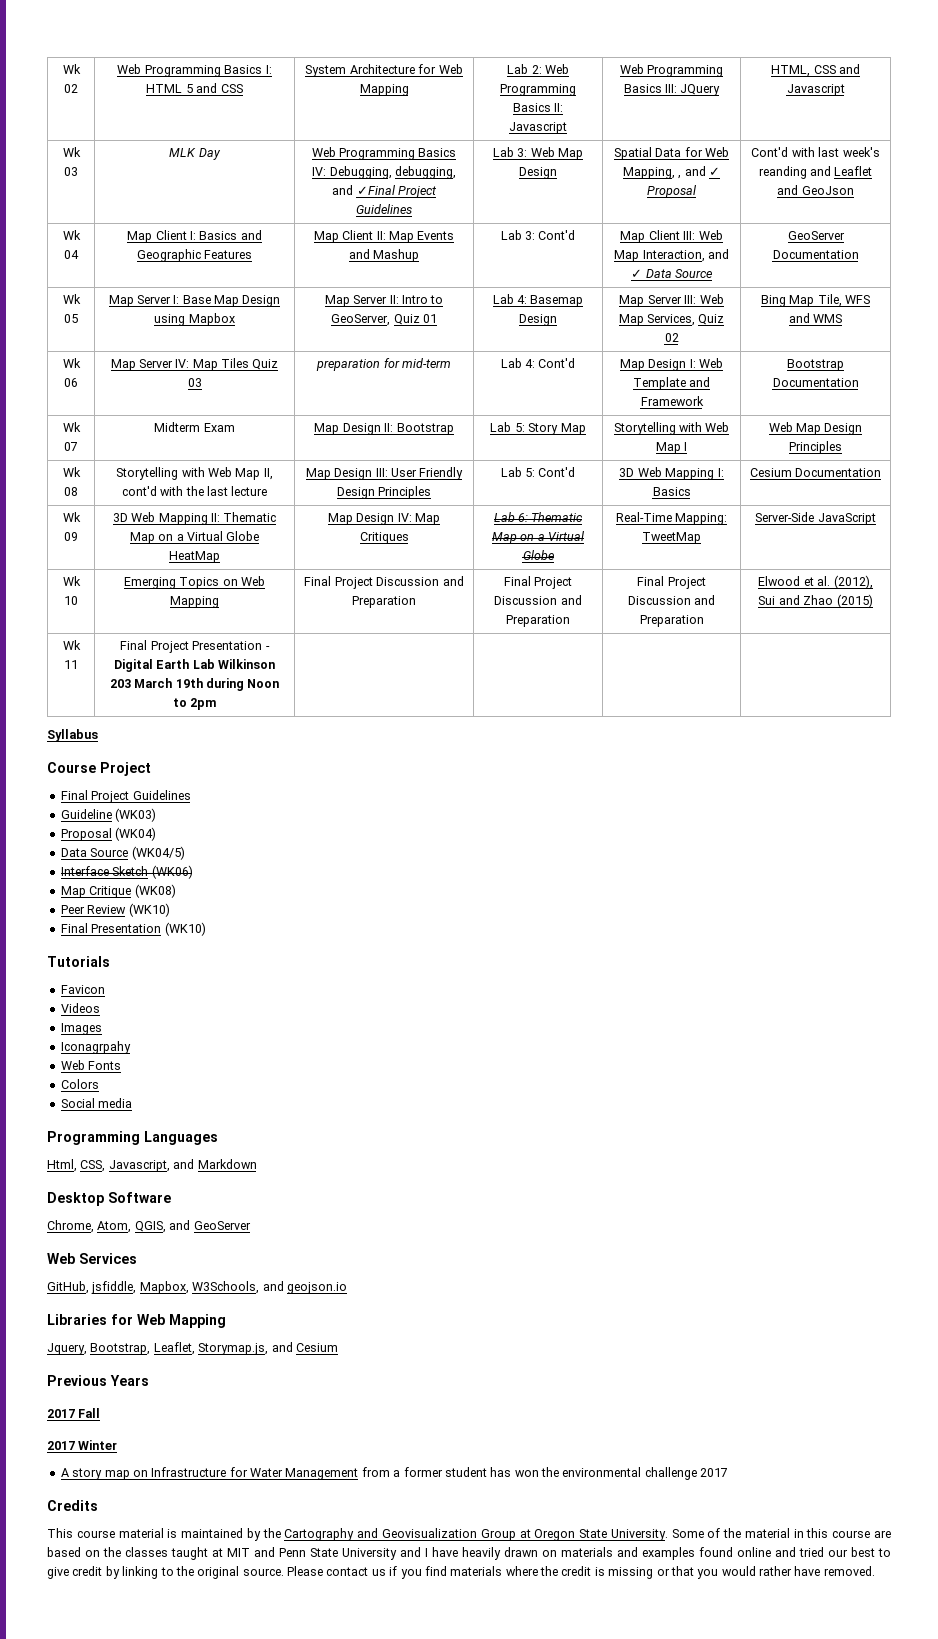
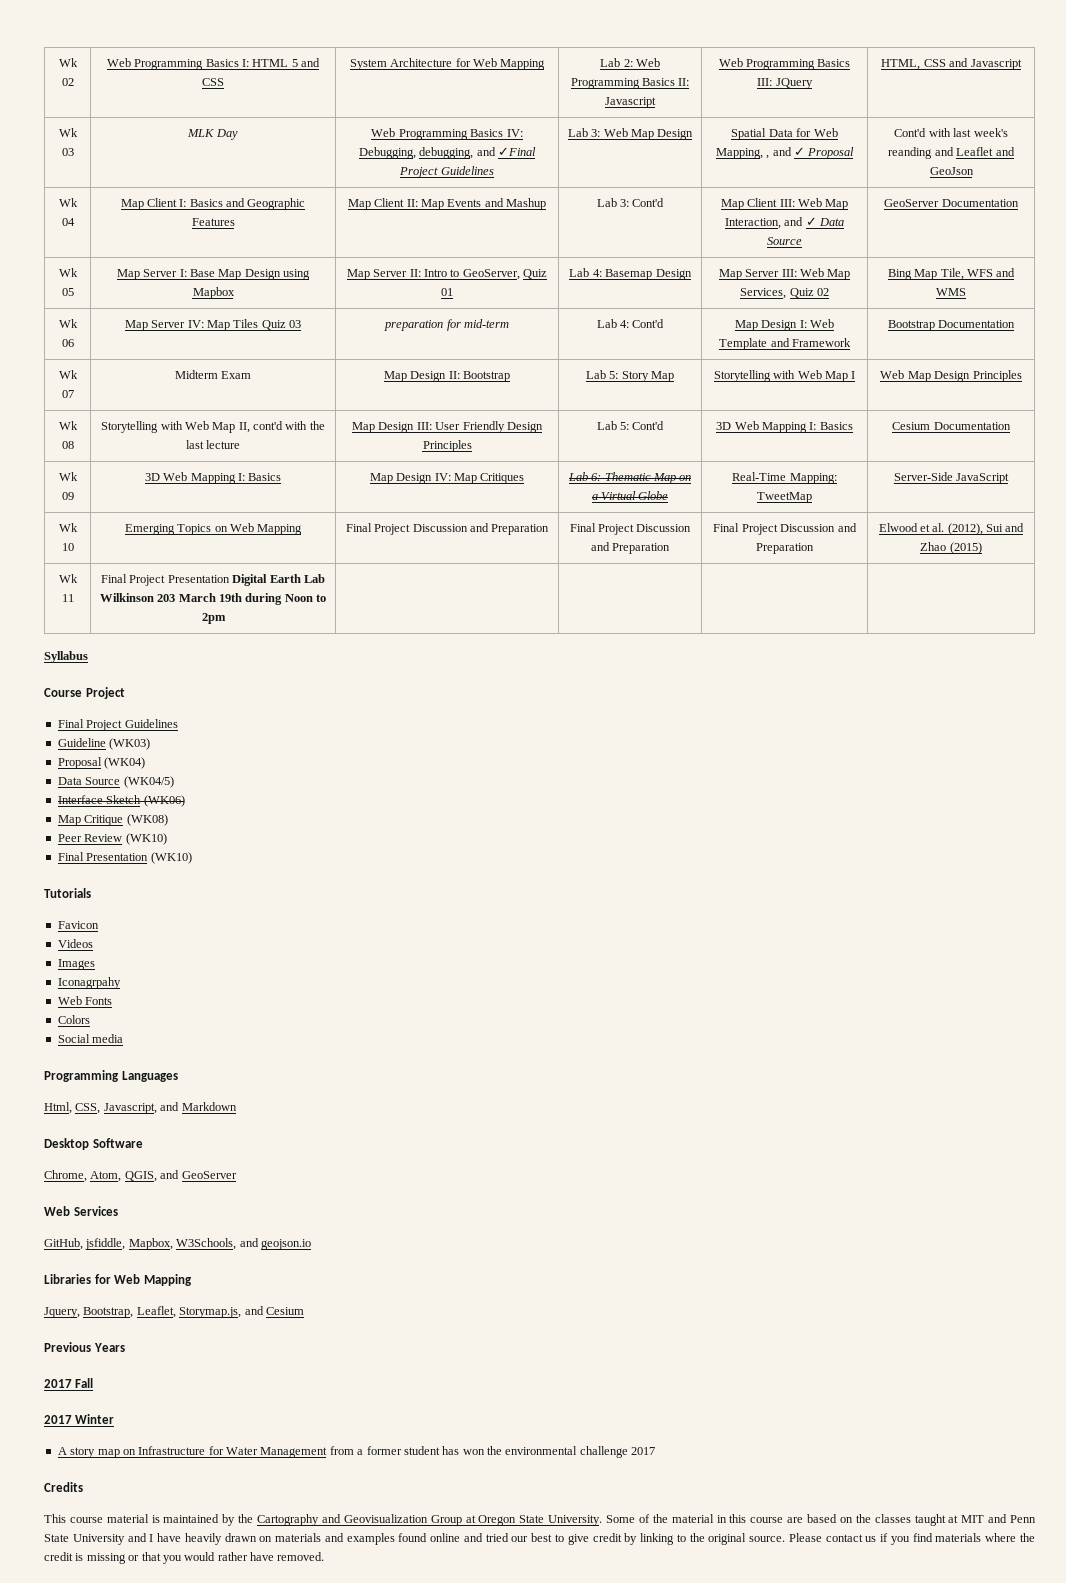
- Wk 09 | 3D Web Mapping II: Thematic Map on a Virtual Globe HeatMap | Map Design IV: Map Critiques | Lab 6: Thematic Map on a Virtual Globe | Real-Time Mapping: TweetMap | Server-Side JavaScript
+ Wk 09 | 3D Web Mapping I: Basics | Map Design IV: Map Critiques | Lab 6: Thematic Map on a Virtual Globe | Real-Time Mapping: TweetMap | Server-Side JavaScript
- Wk 11 | Final Project Presentation - Digital Earth Lab Wilkinson 203 March 19th during Noon to 2pm | | | |
+ Wk 11 | Final Project Presentation Digital Earth Lab Wilkinson 203 March 19th during Noon to 2pm | | | |

